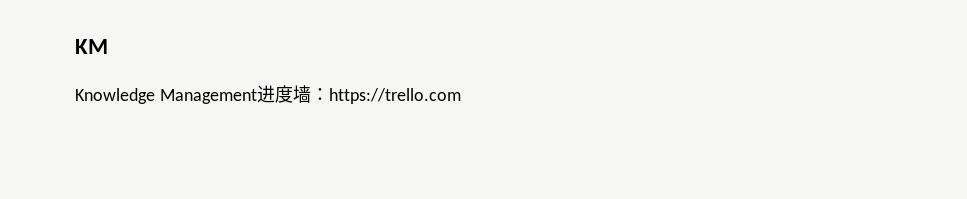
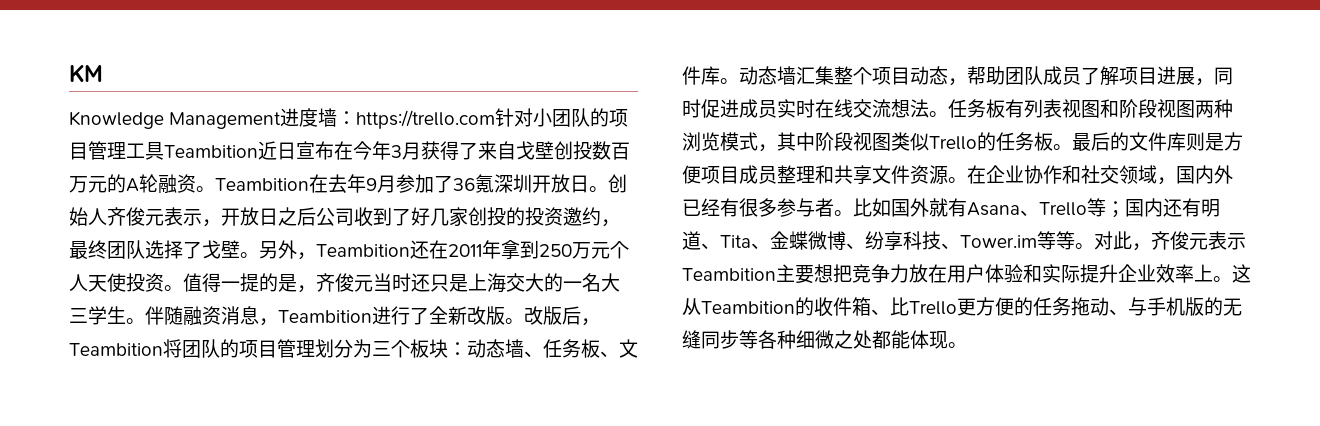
- Knowledge Management进度墙：https://trello.com
+ Knowledge Management进度墙：https://trello.com针对小团队的项目管理工具Teambition近日宣布在今年3月获得了来自戈壁创投数百万元的A轮融资。Teambition在去年9月参加了36氪深圳开放日。创始人齐俊元表示，开放日之后公司收到了好几家创投的投资邀约，最终团队选择了戈壁。另外，Teambition还在2011年拿到250万元个人天使投资。值得一提的是，齐俊元当时还只是上海交大的一名大三学生。伴随融资消息，Teambition进行了全新改版。改版后，Teambition将团队的项目管理划分为三个板块：动态墙、任务板、文件库。动态墙汇集整个项目动态，帮助团队成员了解项目进展，同时促进成员实时在线交流想法。任务板有列表视图和阶段视图两种浏览模式，其中阶段视图类似Trello的任务板。最后的文件库则是方便项目成员整理和共享文件资源。在企业协作和社交领域，国内外已经有很多参与者。比如国外就有Asana、Trello等；国内还有明道、Tita、金蝶微博、纷享科技、Tower.im等等。对此，齐俊元表示Teambition主要想把竞争力放在用户体验和实际提升企业效率上。这从Teambition的收件箱、比Trello更方便的任务拖动、与手机版的无缝同步等各种细微之处都能体现。

